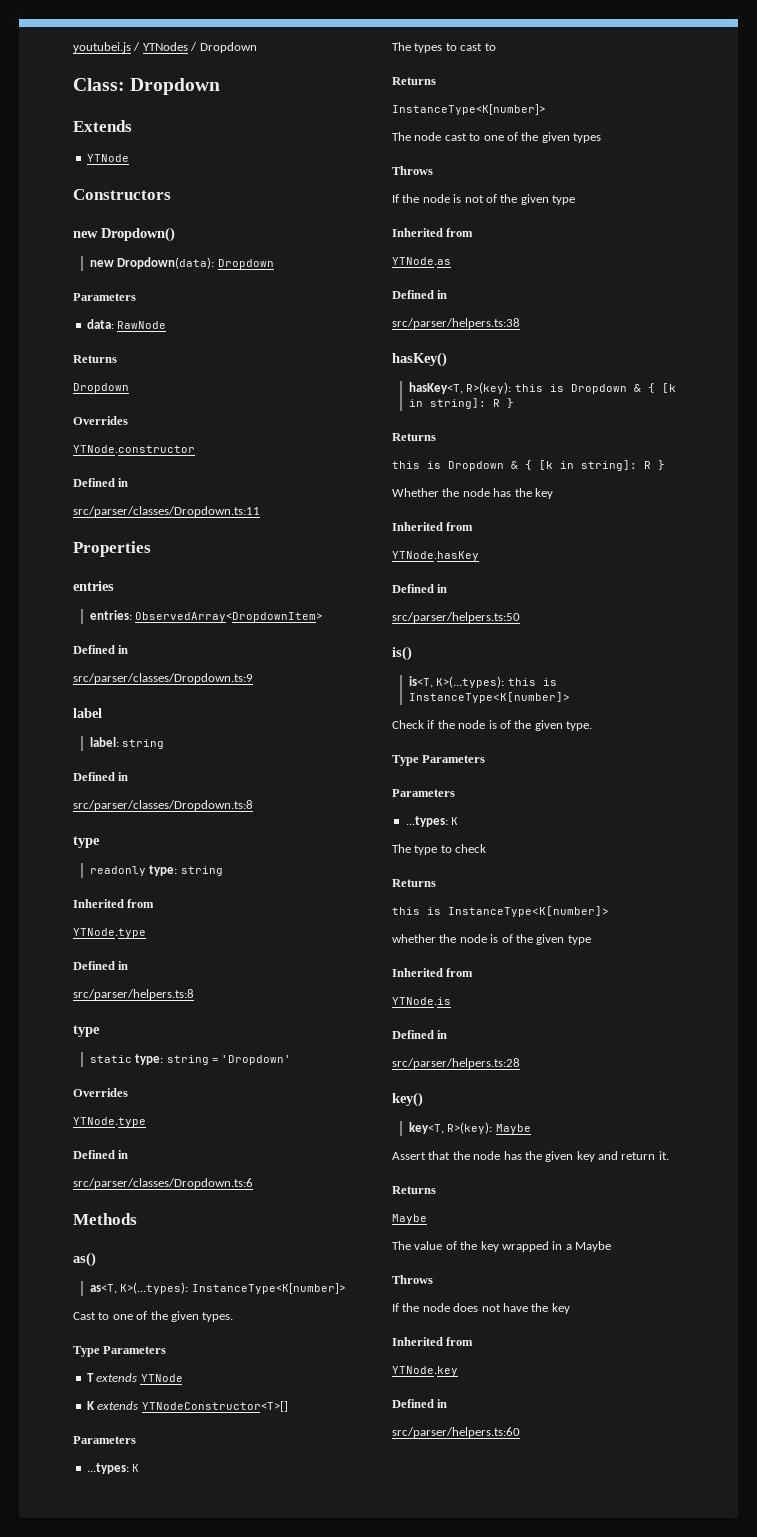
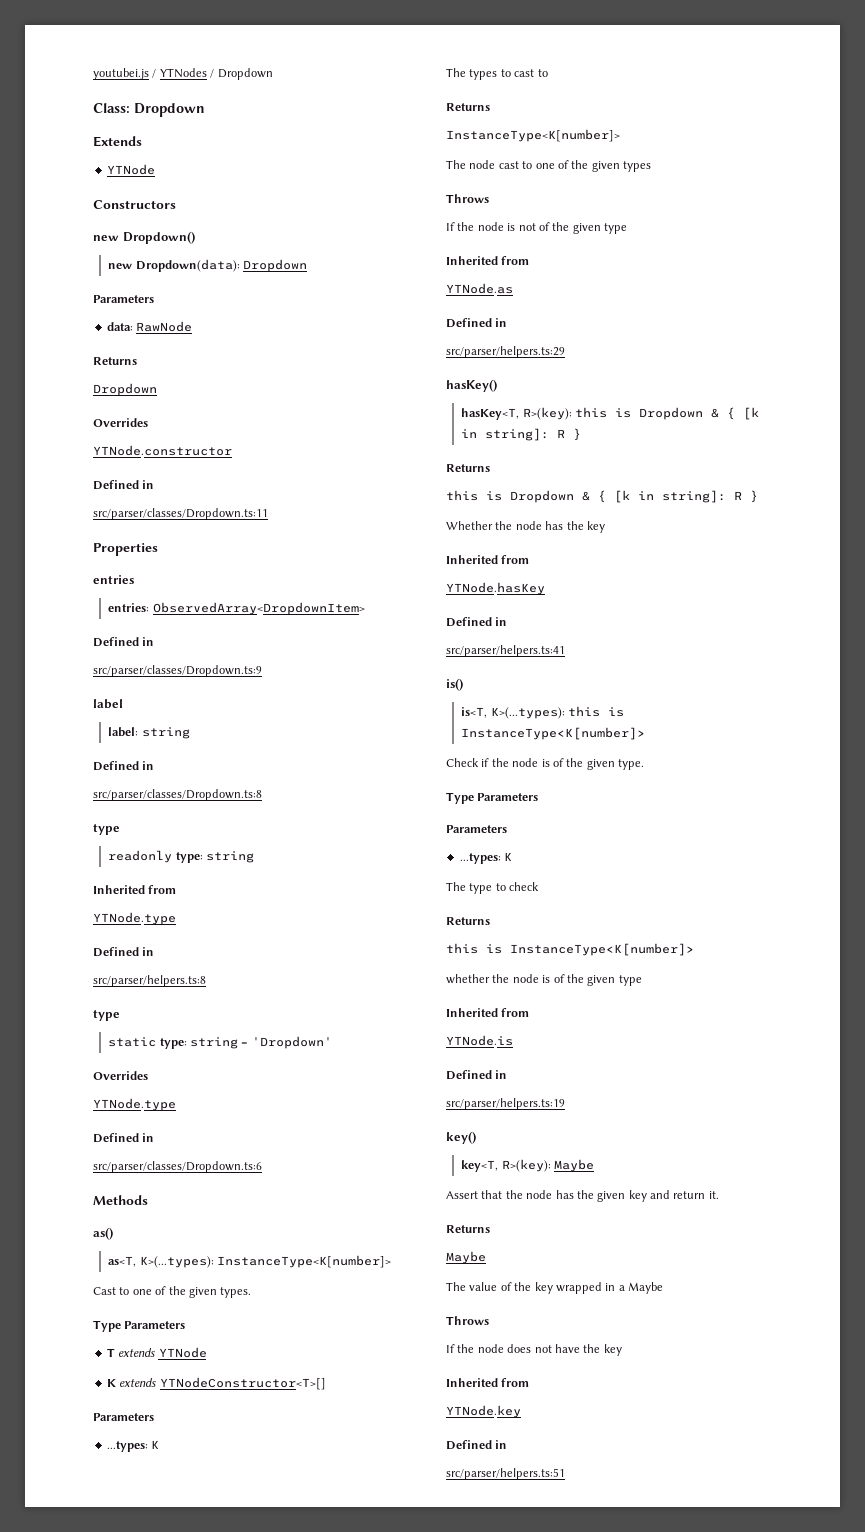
- src/parser/helpers.ts:38
+ src/parser/helpers.ts:29
- src/parser/helpers.ts:50
+ src/parser/helpers.ts:41
- src/parser/helpers.ts:28
+ src/parser/helpers.ts:19
- src/parser/helpers.ts:60
+ src/parser/helpers.ts:51

